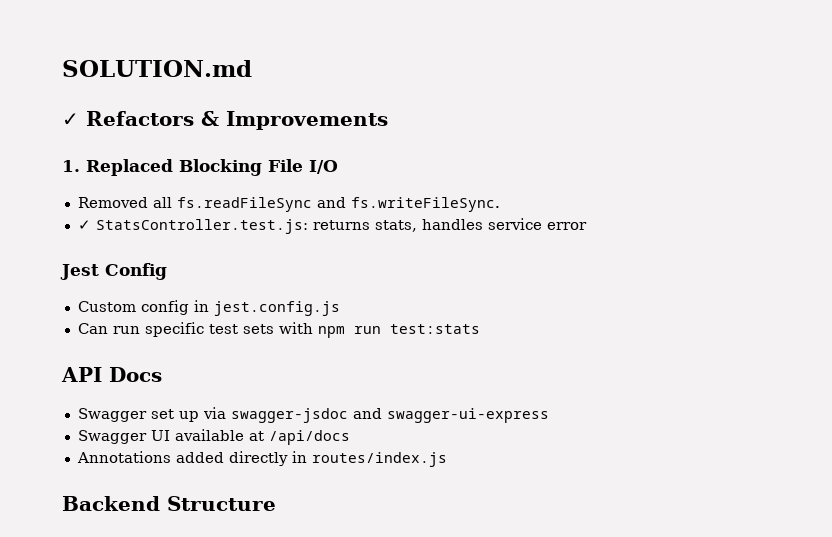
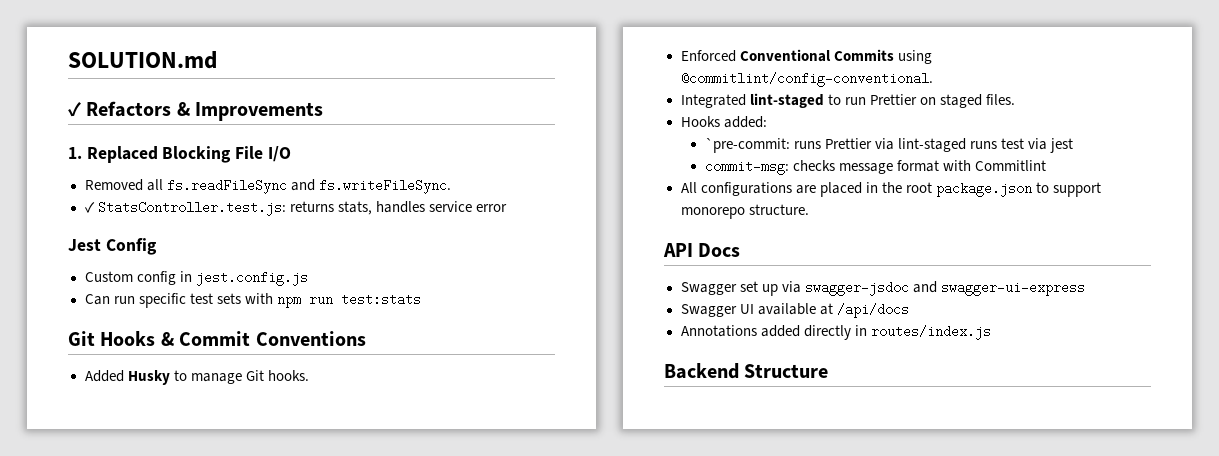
+ Git Hooks & Commit Conventions
+ Added Husky to manage Git hooks.
+ Enforced Conventional Commits using @commitlint/config-conventional.
+ Integrated lint-staged to run Prettier on staged files.
+ Hooks added:
+ `pre-commit: runs Prettier via lint-staged runs test via jest
+ commit-msg: checks message format with Commitlint
+ All configurations are placed in the root package.json to support monorepo structure.

